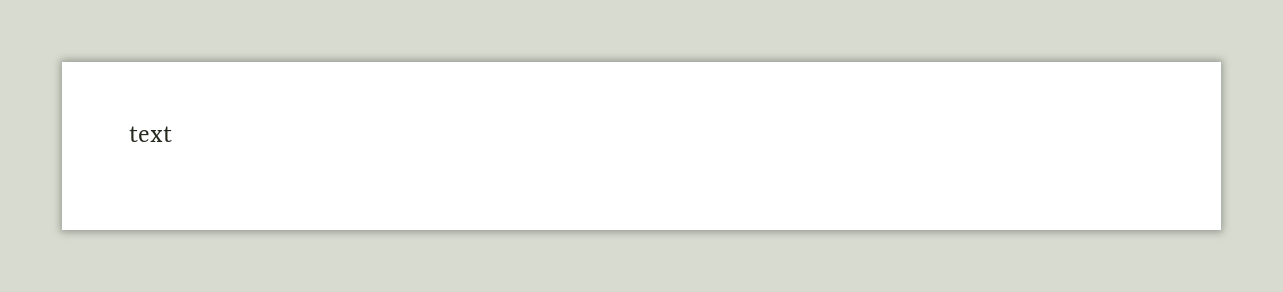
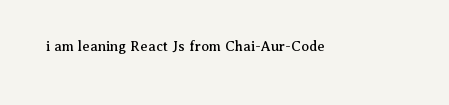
- text
+ i am leaning React Js from Chai-Aur-Code

